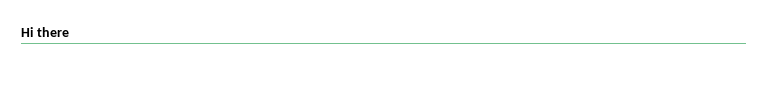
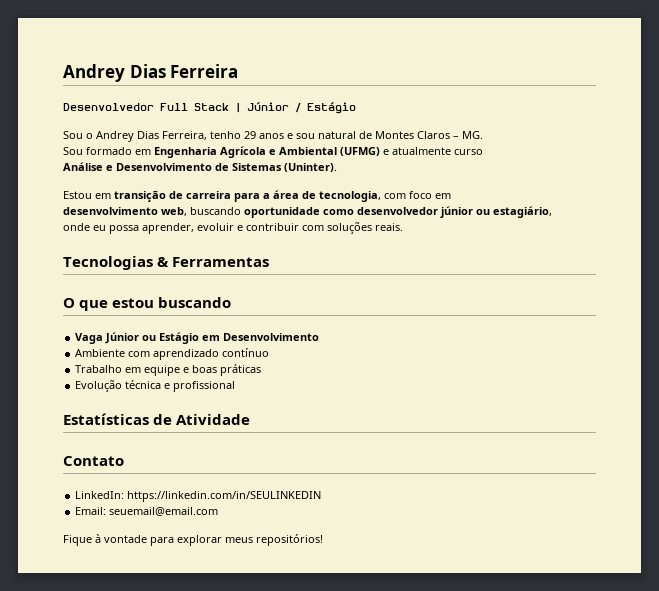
- Hi there
+ Andrey Dias Ferreira
+ Desenvolvedor Full Stack | Júnior / Estágio
+ Sou o Andrey Dias Ferreira, tenho 29 anos e sou natural de Montes Claros – MG.
+ Sou formado em Engenharia Agrícola e Ambiental (UFMG) e atualmente curso
+ Análise e Desenvolvimento de Sistemas (Uninter).
+ Estou em transição de carreira para a área de tecnologia, com foco em
+ desenvolvimento web, buscando oportunidade como desenvolvedor júnior ou estagiário,
+ onde eu possa aprender, evoluir e contribuir com soluções reais.
+ Tecnologias & Ferramentas
+ O que estou buscando
+ Vaga Júnior ou Estágio em Desenvolvimento
+ Ambiente com aprendizado contínuo
+ Trabalho em equipe e boas práticas
+ Evolução técnica e profissional
+ Estatísticas de Atividade
+ Contato
+ LinkedIn: https://linkedin.com/in/SEULINKEDIN
+ Email: seuemail@email.com
+ Fique à vontade para explorar meus repositórios!

